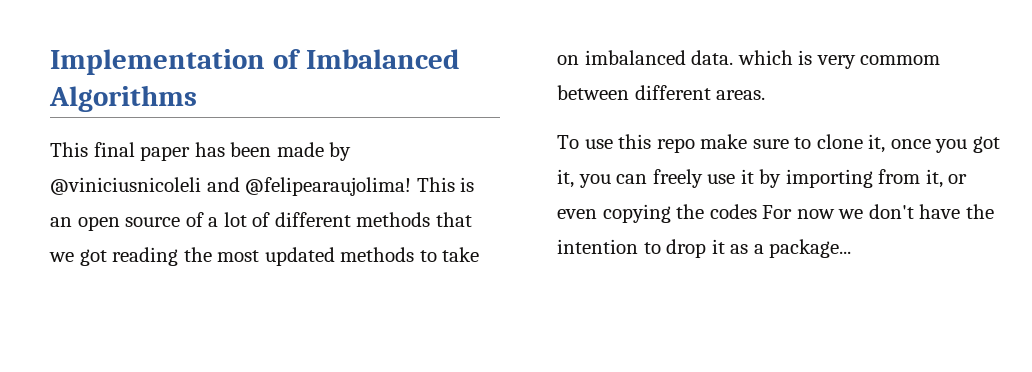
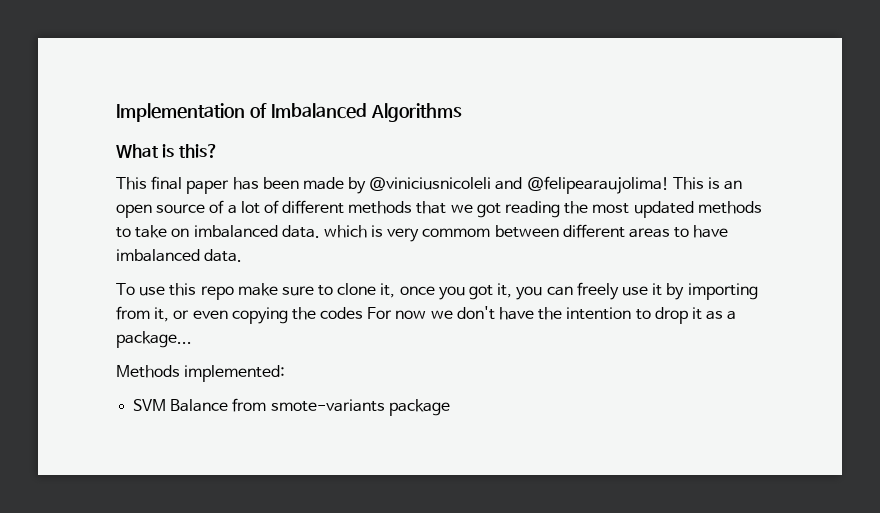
+ What is this?
- This is an open source of a lot of different methods that we got reading the most updated methods to take on imbalanced data. which is very commom between different areas.
+ This is an open source of a lot of different methods that we got reading the most updated methods to take on imbalanced data. which is very commom between different areas to have imbalanced data.
+ Methods implemented:
+ SVM Balance from smote-variants package

